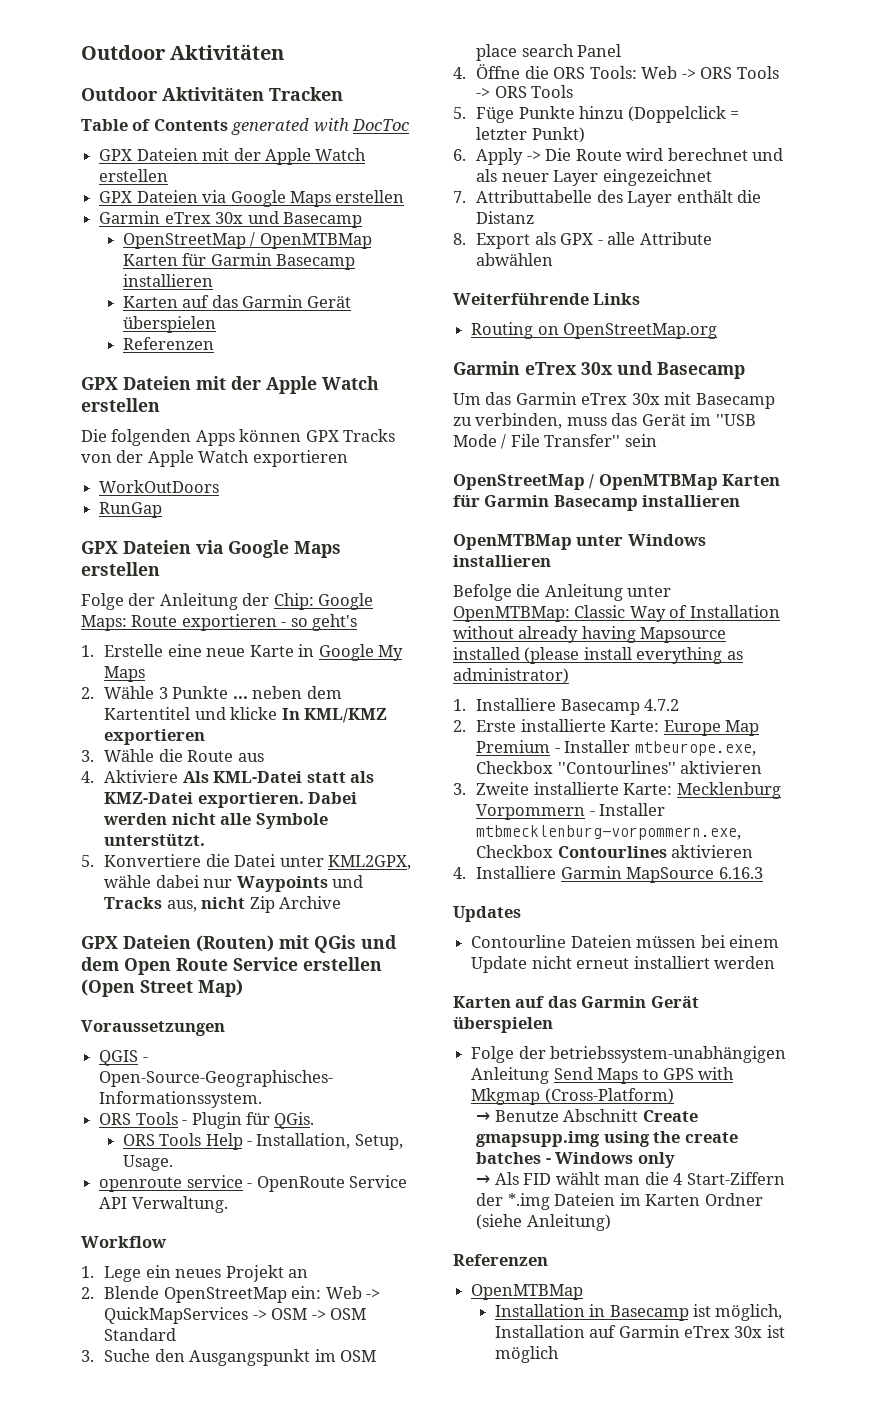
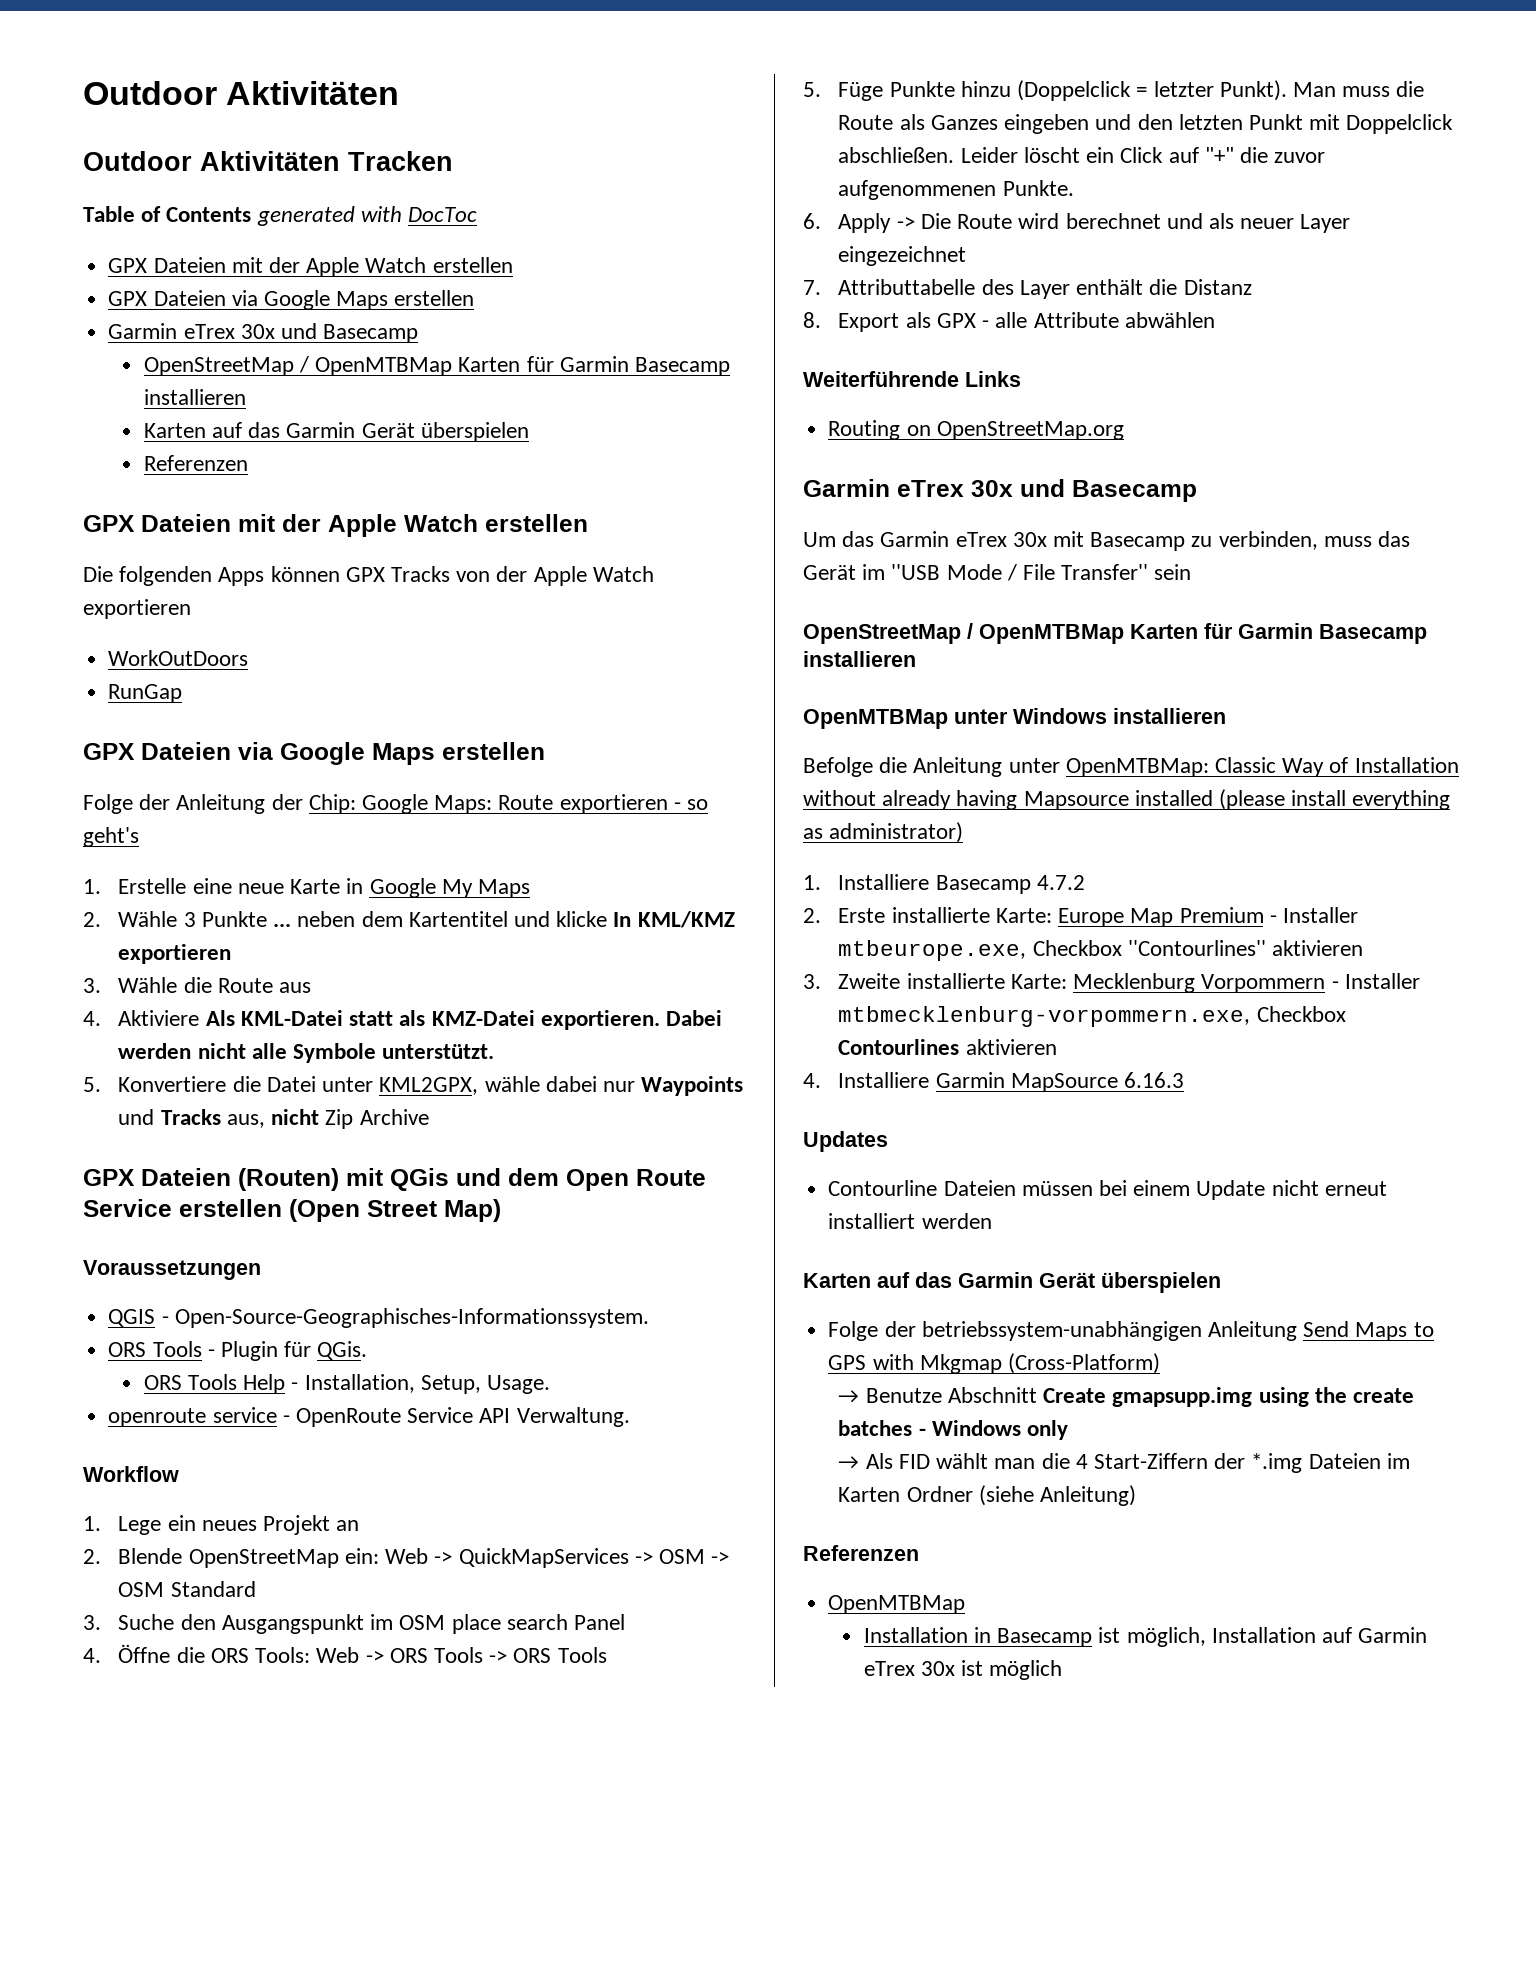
- 5. Füge Punkte hinzu (Doppelclick = letzter Punkt)
+ 5. Füge Punkte hinzu (Doppelclick = letzter Punkt). Man muss die Route als Ganzes eingeben und den letzten Punkt mit Doppelclick abschließen. Leider löscht ein Click auf "+" die zuvor aufgenommenen Punkte.

